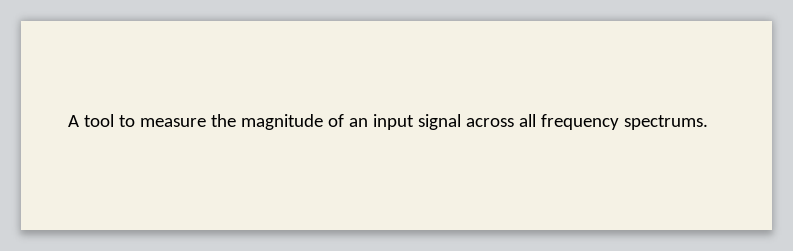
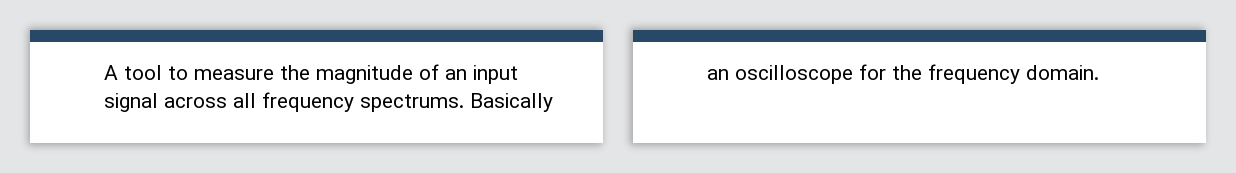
+ Basically an oscilloscope for the frequency domain.

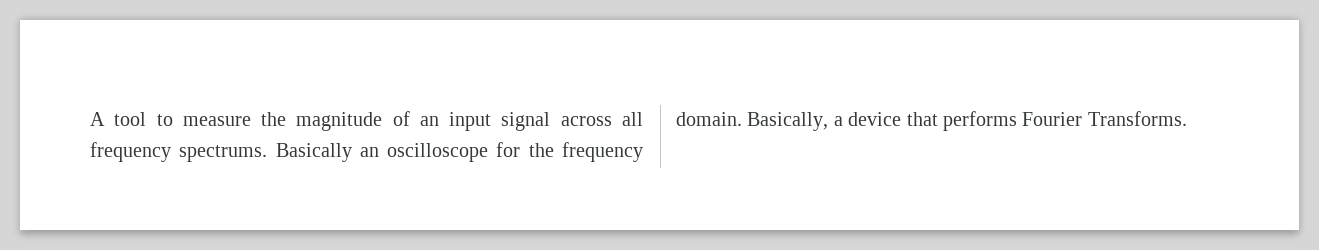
+ Basically, a device that performs Fourier Transforms.

